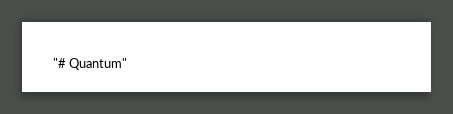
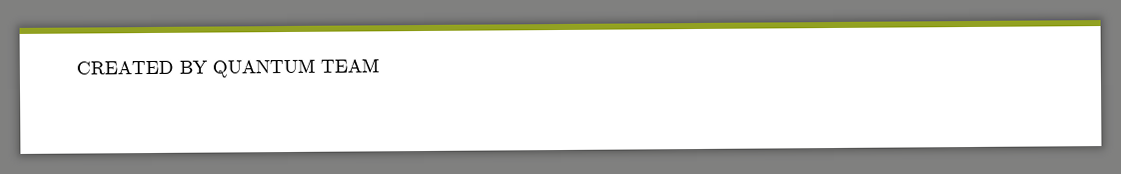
- "# Quantum"
+ CREATED BY QUANTUM TEAM

